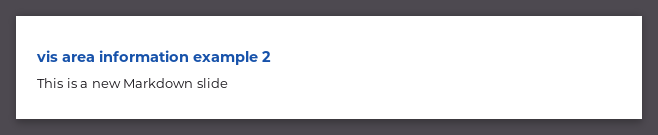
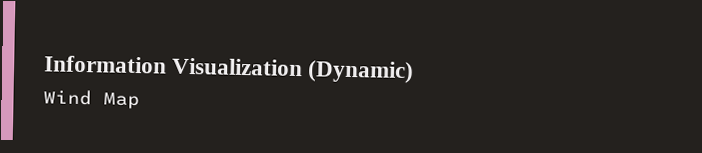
- vis area information example 2
- This is a new Markdown slide
+ Information Visualization (Dynamic)
+ Wind Map

